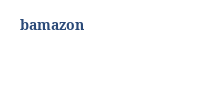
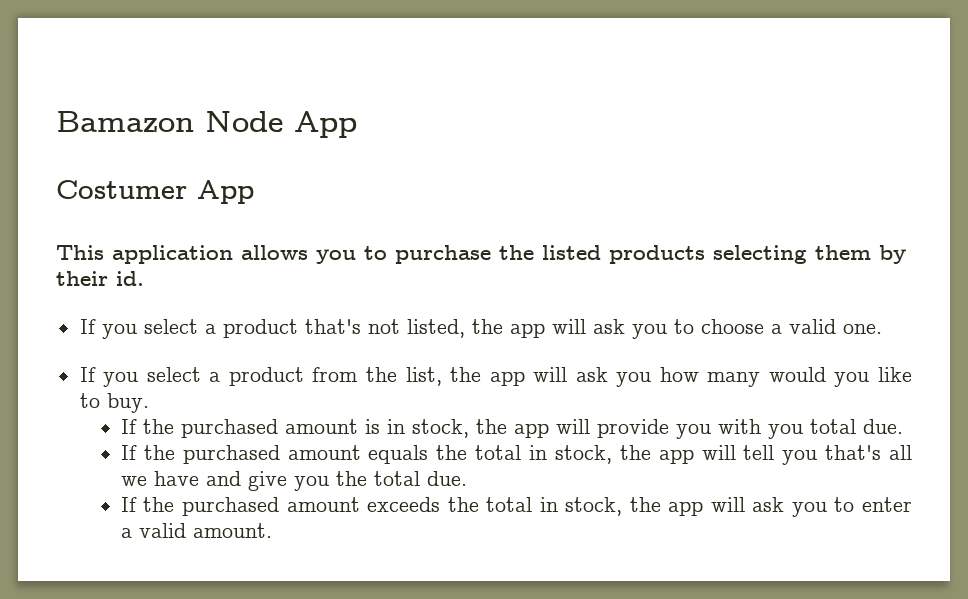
- bamazon
+ Bamazon Node App
+ Costumer App
+ This application allows you to purchase the listed products selecting them by their id.
+ If you select a product that's not listed, the app will ask you to choose a valid one.
+ If you select a product from the list, the app will ask you how many would you like to buy.
+ If the purchased amount is in stock, the app will provide you with you total due.
+ If the purchased amount equals the total in stock, the app will tell you that's all we have and give you the total due.
+ If the purchased amount exceeds the total in stock, the app will ask you to enter a valid amount.

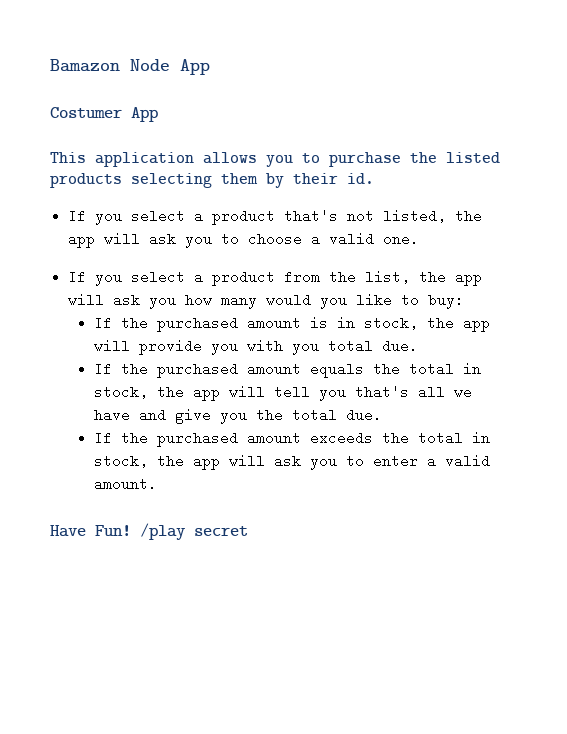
- If you select a product from the list, the app will ask you how many would you like to buy.
+ If you select a product from the list, the app will ask you how many would you like to buy:
+ Have Fun! /play secret

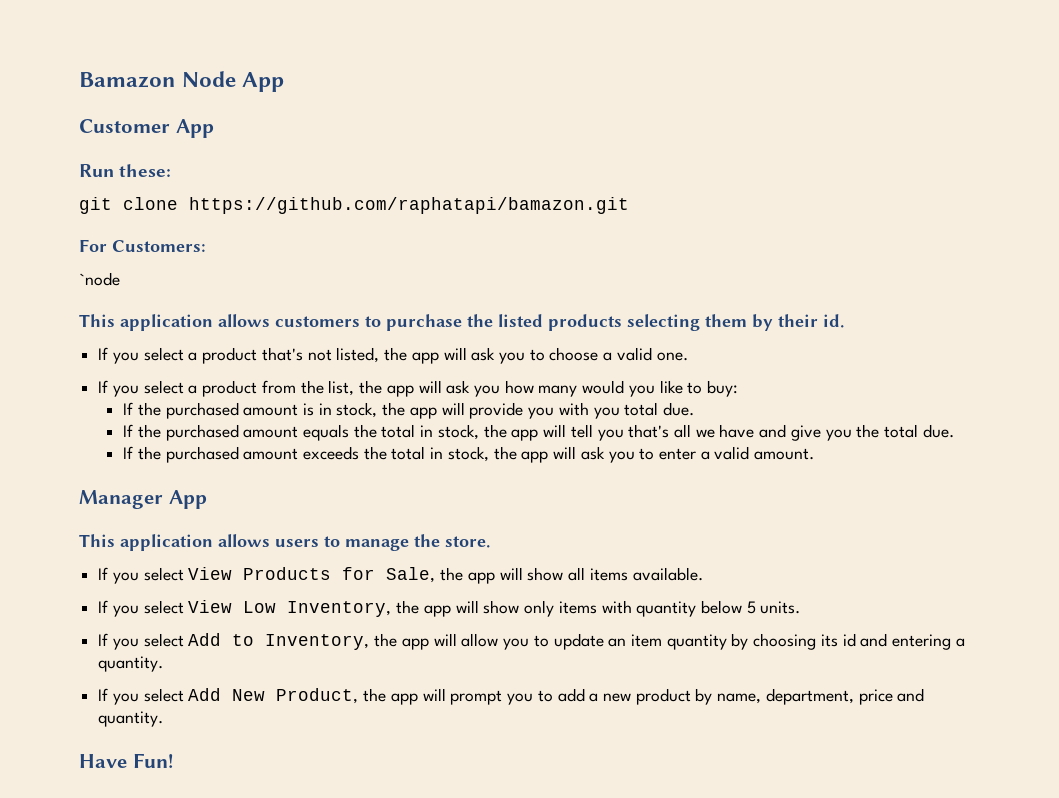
- Costumer App
- This application allows you to purchase the listed products selecting them by their id.
+ Customer App
+ Run these:
+ git clone https://github.com/raphatapi/bamazon.git
+ For Customers:
+ `node
+ This application allows customers to purchase the listed products selecting them by their id.
+ Manager App
+ This application allows users to manage the store.
+ If you select View Products for Sale, the app will show all items available.
+ If you select View Low Inventory, the app will show only items with quantity below 5 units.
+ If you select Add to Inventory, the app will allow you to update an item quantity by choosing its id and entering a quantity.
+ If you select Add New Product, the app will prompt you to add a new product by name, department, price and quantity.
- /play secret

